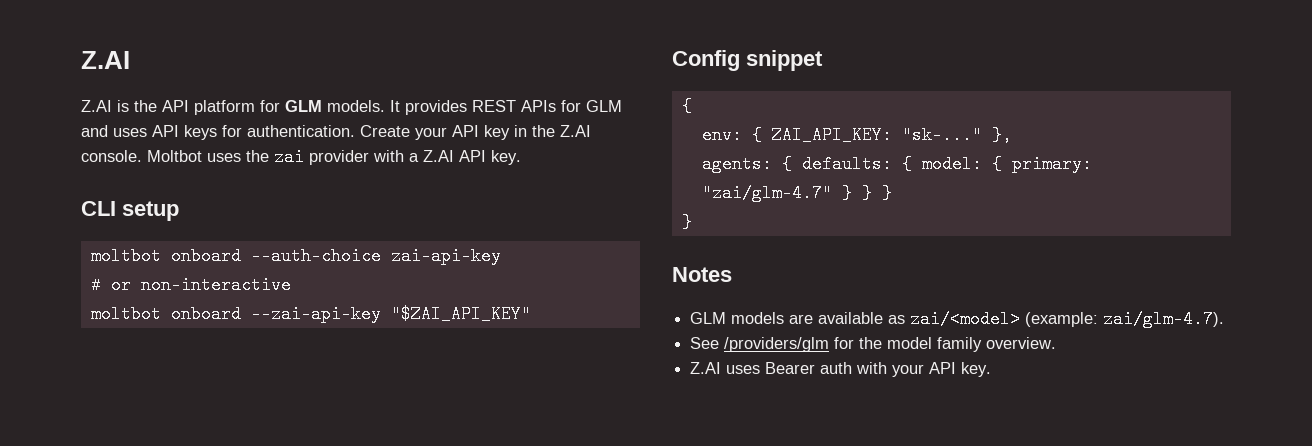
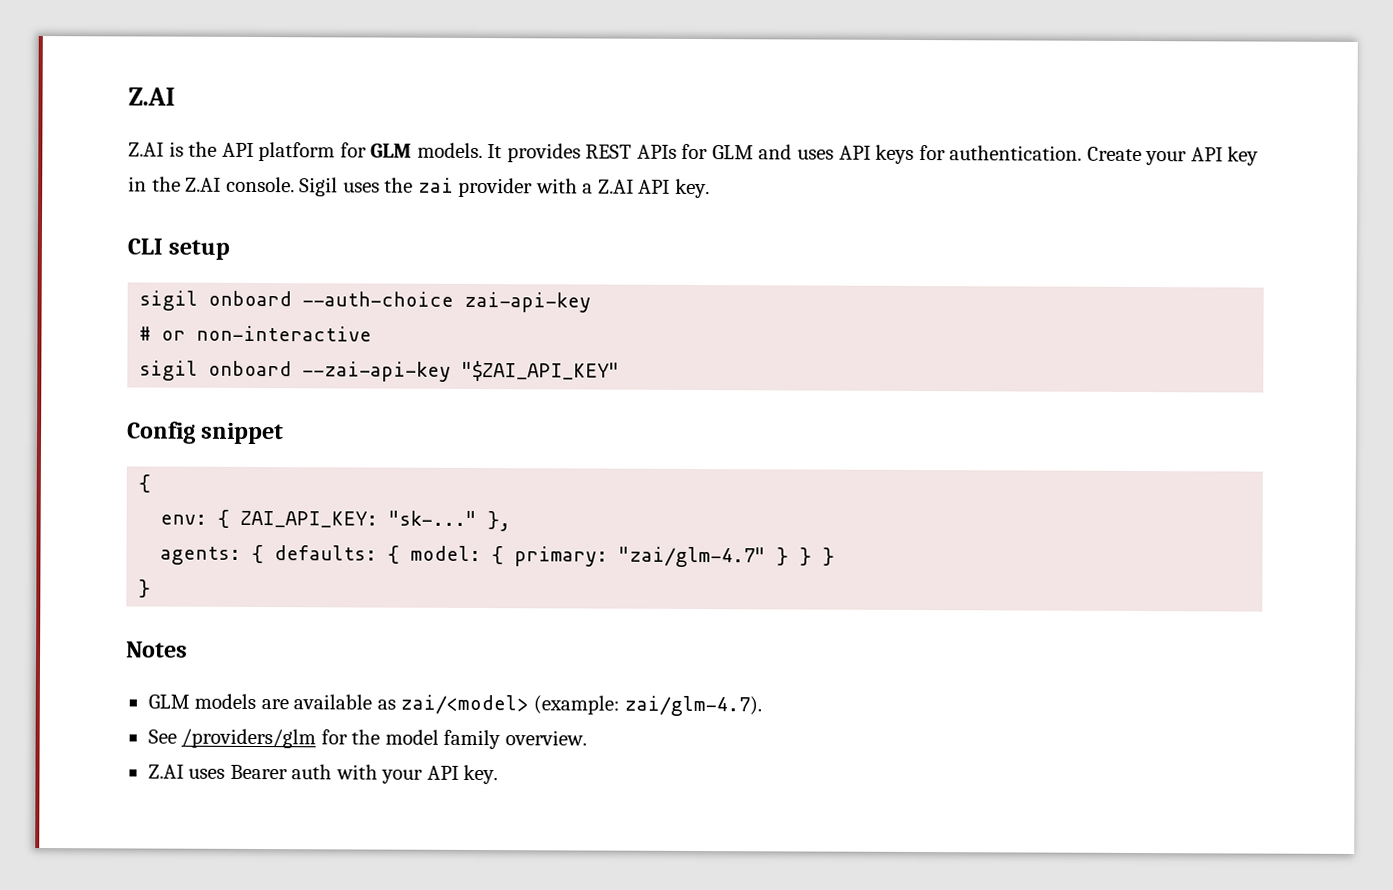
- Moltbot uses the zai provider with a Z.AI API key.
+ Sigil uses the zai provider with a Z.AI API key.
- moltbot onboard --auth-choice zai-api-key
+ sigil onboard --auth-choice zai-api-key
- moltbot onboard --zai-api-key "$ZAI_API_KEY"
+ sigil onboard --zai-api-key "$ZAI_API_KEY"

